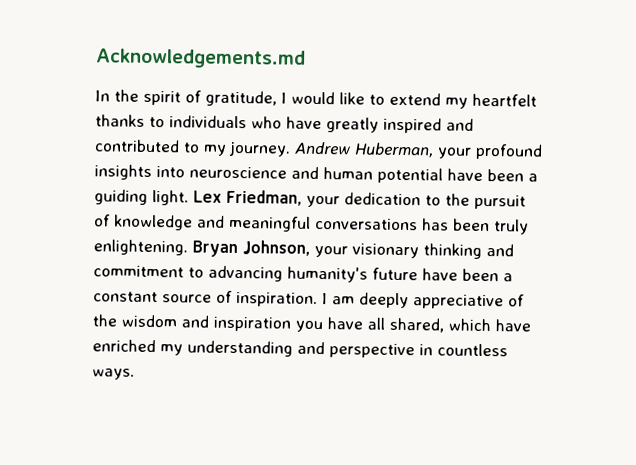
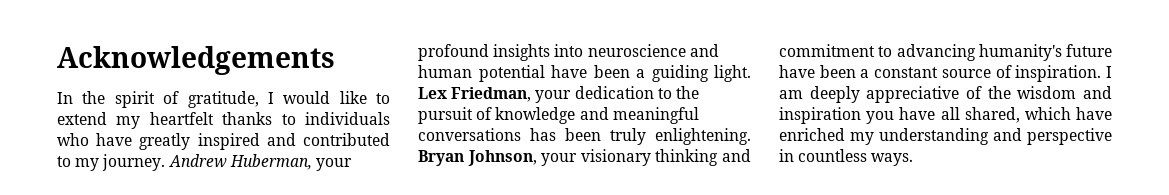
- Acknowledgements.md
+ Acknowledgements

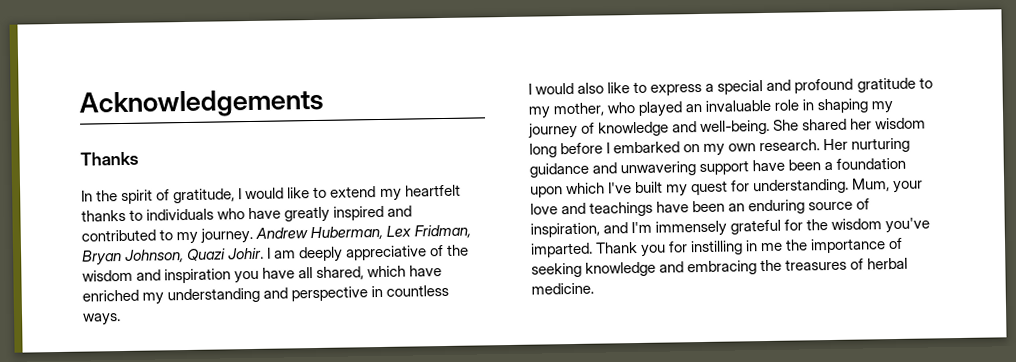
+ Thanks
- Andrew Huberman, your profound insights into neuroscience and human potential have been a guiding light. Lex Friedman, your dedication to the pursuit of knowledge and meaningful conversations has been truly enlightening. Bryan Johnson, your visionary thinking and commitment to advancing humanity's future have been a constant source of inspiration.
+ Andrew Huberman, Lex Fridman, Bryan Johnson, Quazi Johir.
+ I would also like to express a special and profound gratitude to my mother, who played an invaluable role in shaping my journey of knowledge and well-being. She shared her wisdom long before I embarked on my own research. Her nurturing guidance and unwavering support have been a foundation upon which I've built my quest for understanding. Mum, your love and teachings have been an enduring source of inspiration, and I'm immensely grateful for the wisdom you've imparted. Thank you for instilling in me the importance of seeking knowledge and embracing the treasures of herbal medicine.

